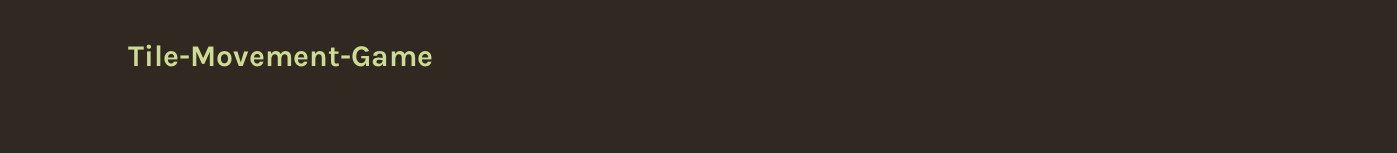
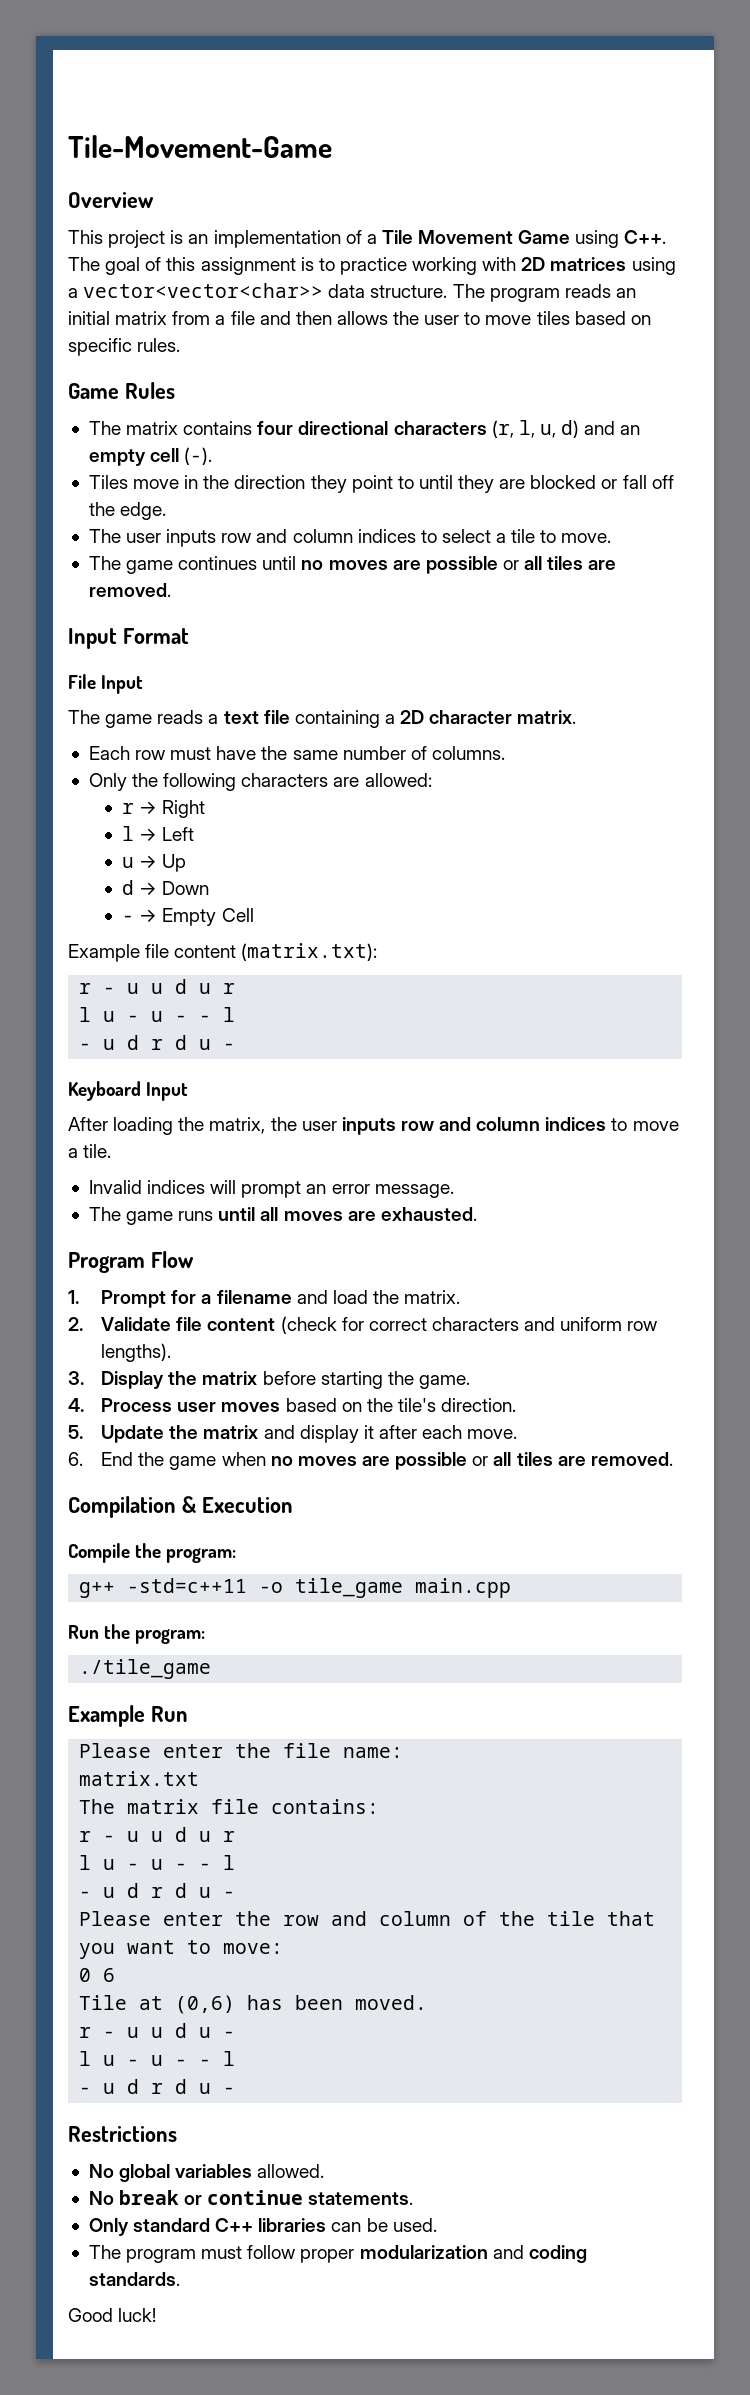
+ Overview
+ This project is an implementation of a Tile Movement Game using C++. The goal of this assignment is to practice working with 2D matrices using a vector<vector<char>> data structure. The program reads an initial matrix from a file and then allows the user to move tiles based on specific rules.
+ Game Rules
+ The matrix contains four directional characters (r, l, u, d) and an empty cell (-).
+ Tiles move in the direction they point to until they are blocked or fall off the edge.
+ The user inputs row and column indices to select a tile to move.
+ The game continues until no moves are possible or all tiles are removed.
+ Input Format
+ File Input
+ The game reads a text file containing a 2D character matrix.
+ Each row must have the same number of columns.
+ Only the following characters are allowed:
+ r → Right
+ l → Left
+ u → Up
+ d → Down
+ - → Empty Cell
+ Example file content (matrix.txt):
+ r - u u d u r
+ l u - u - - l
+ - u d r d u -
+ Keyboard Input
+ After loading the matrix, the user inputs row and column indices to move a tile.
+ Invalid indices will prompt an error message.
+ The game runs until all moves are exhausted.
+ Program Flow
+ 1. Prompt for a filename and load the matrix.
+ 2. Validate file content (check for correct characters and uniform row lengths).
+ 3. Display the matrix before starting the game.
+ 4. Process user moves based on the tile's direction.
+ 5. Update the matrix and display it after each move.
+ 6. End the game when no moves are possible or all tiles are removed.
+ Compilation & Execution
+ Compile the program:
+ g++ -std=c++11 -o tile_game main.cpp
+ Run the program:
+ ./tile_game
+ Example Run
+ Please enter the file name:
+ matrix.txt
+ The matrix file contains:
+ r - u u d u r
+ l u - u - - l
+ - u d r d u -
+ Please enter the row and column of the tile that you want to move:
+ 0 6
+ Tile at (0,6) has been moved.
+ r - u u d u -
+ l u - u - - l
+ - u d r d u -
+ Restrictions
+ No global variables allowed.
+ No break or continue statements.
+ Only standard C++ libraries can be used.
+ The program must follow proper modularization and coding standards.
+ Good luck!

